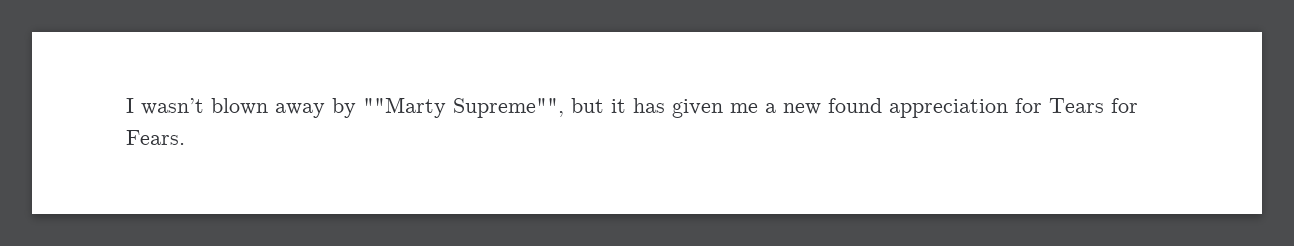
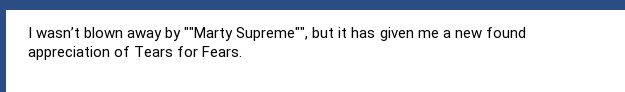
- I wasn’t blown away by ""Marty Supreme"", but it has given me a new found appreciation for Tears for Fears.
+ I wasn’t blown away by ""Marty Supreme"", but it has given me a new found appreciation of Tears for Fears.

